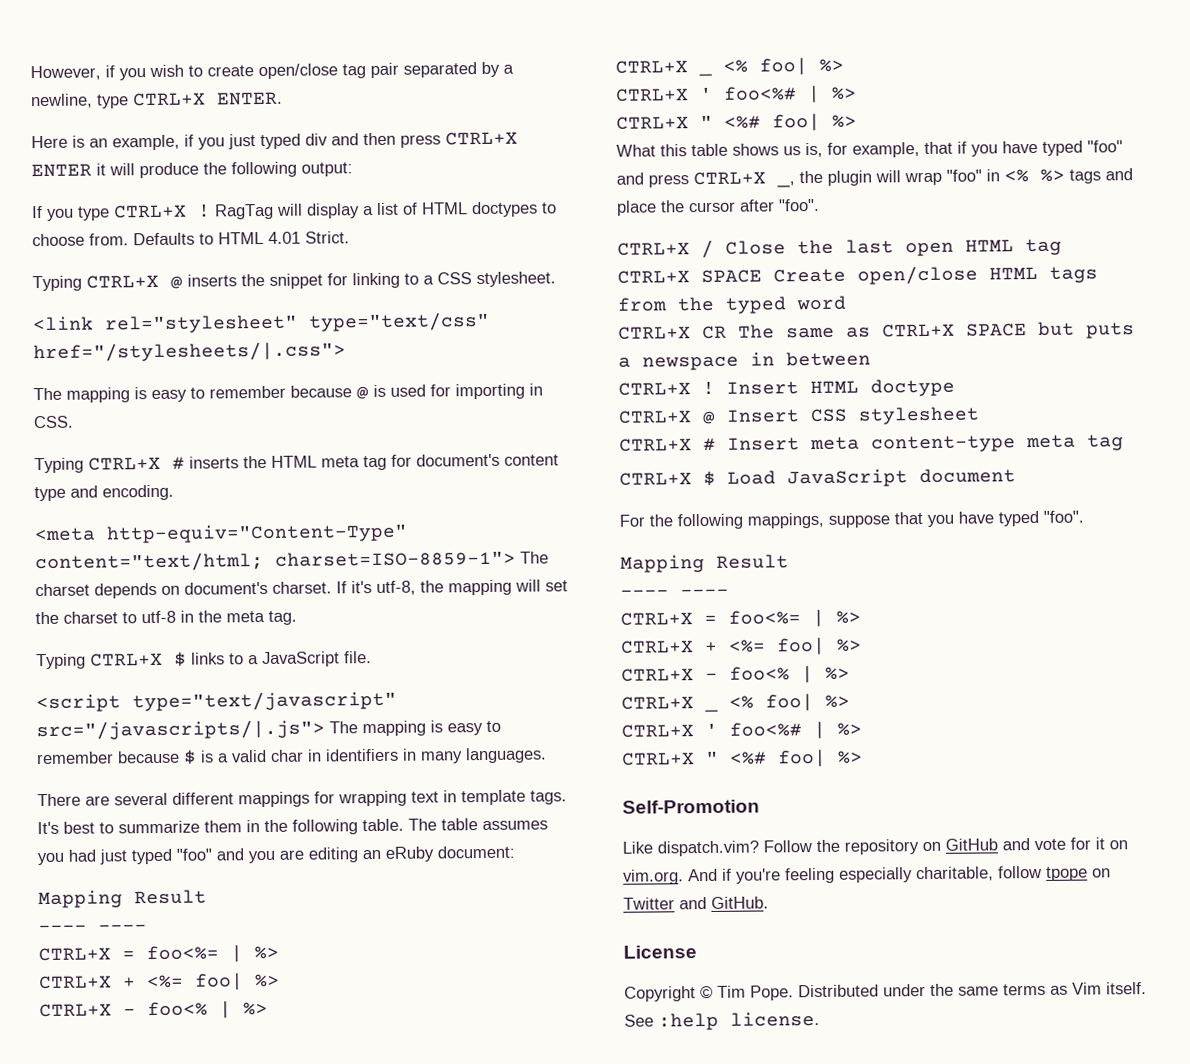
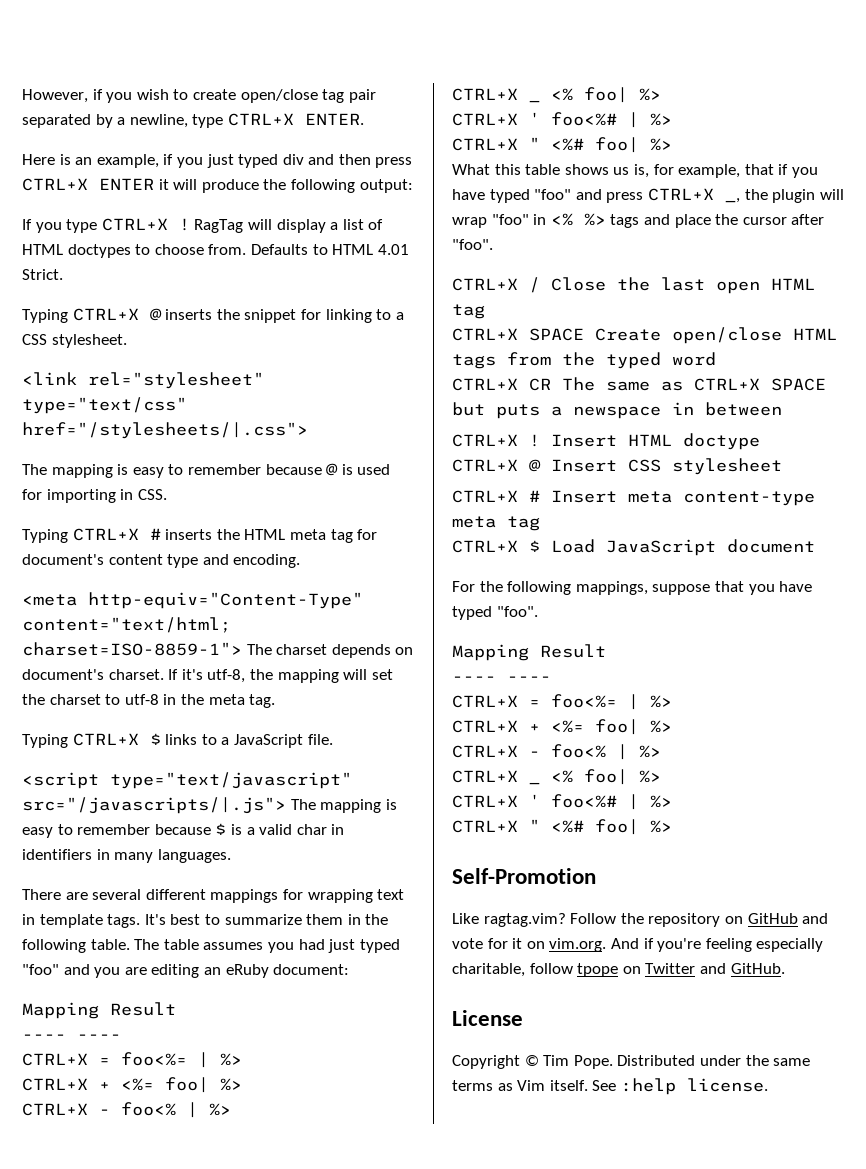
- Like dispatch.vim?
+ Like ragtag.vim?

